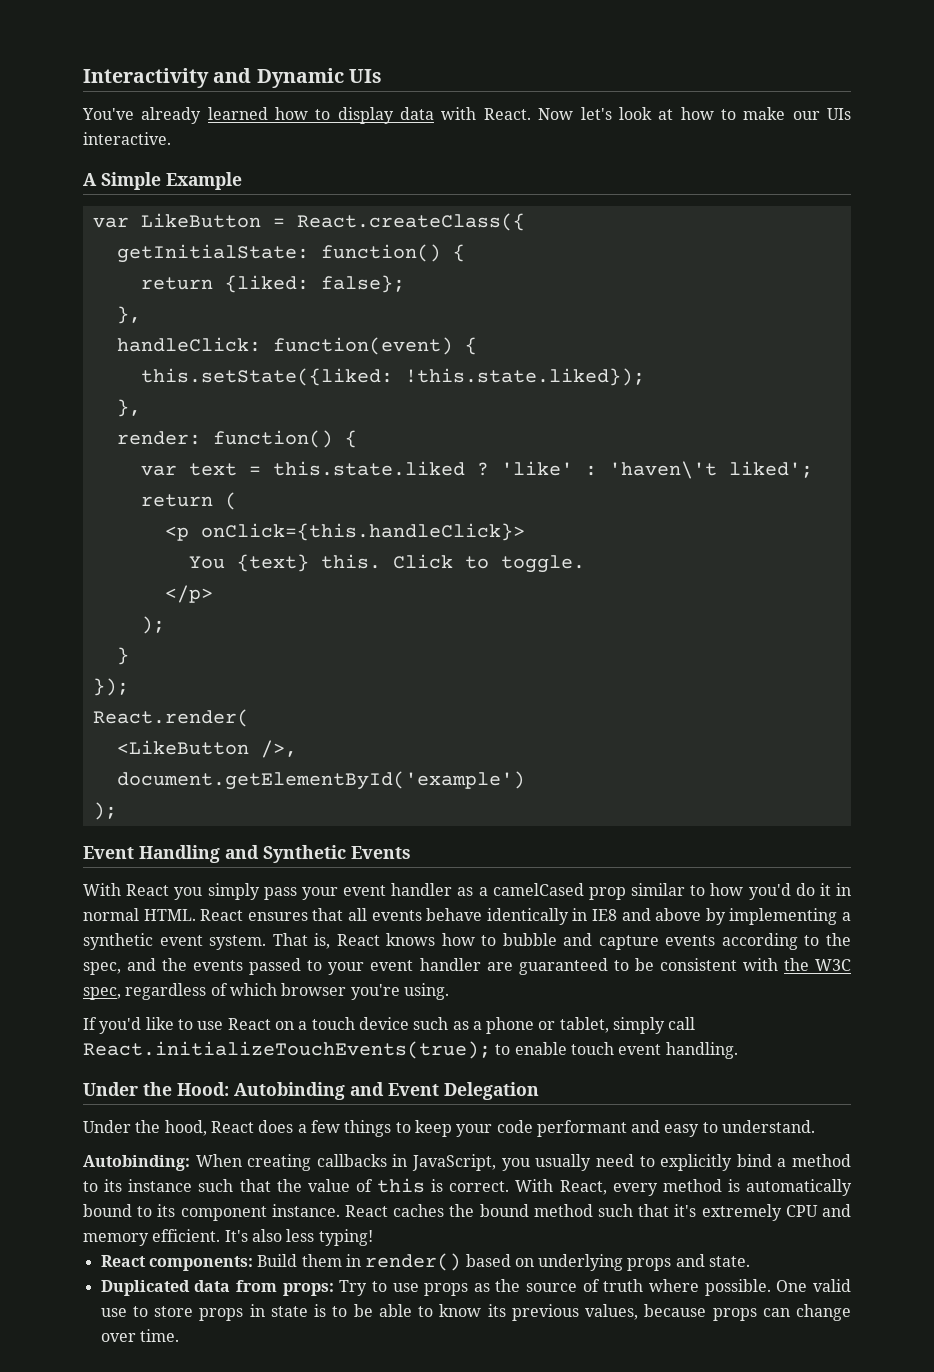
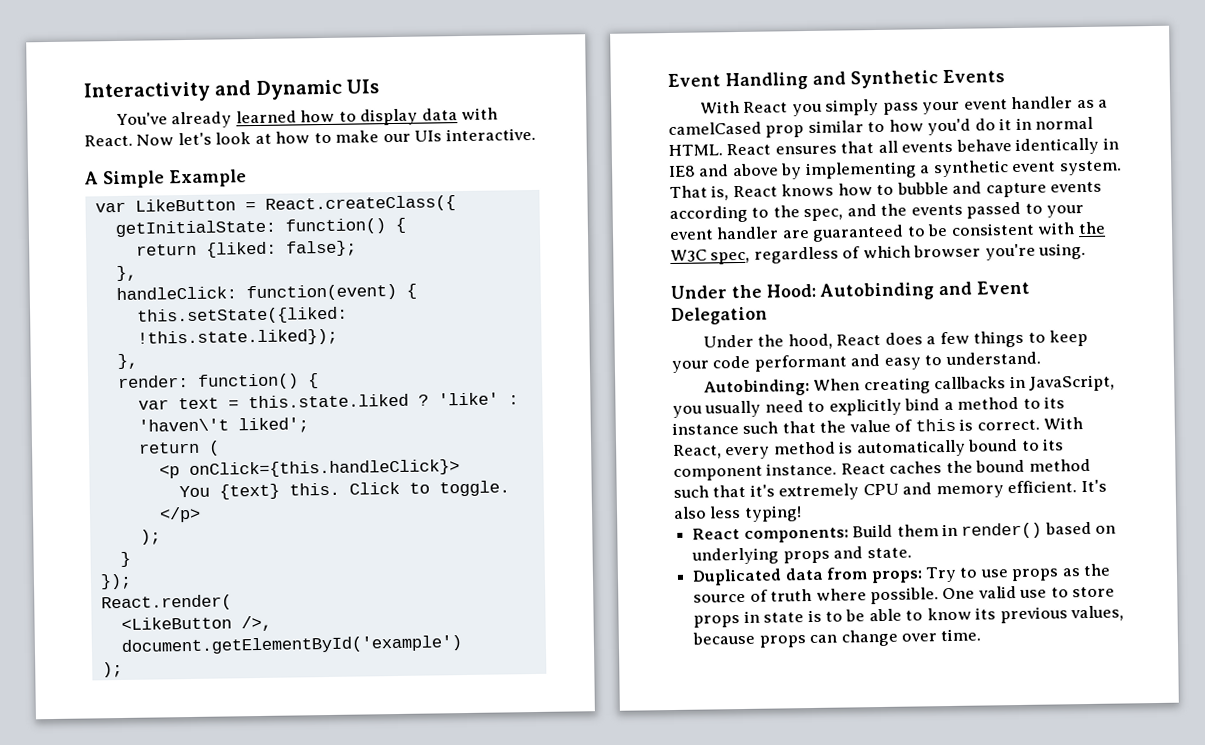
- If you'd like to use React on a touch device such as a phone or tablet, simply call React.initializeTouchEvents(true); to enable touch event handling.

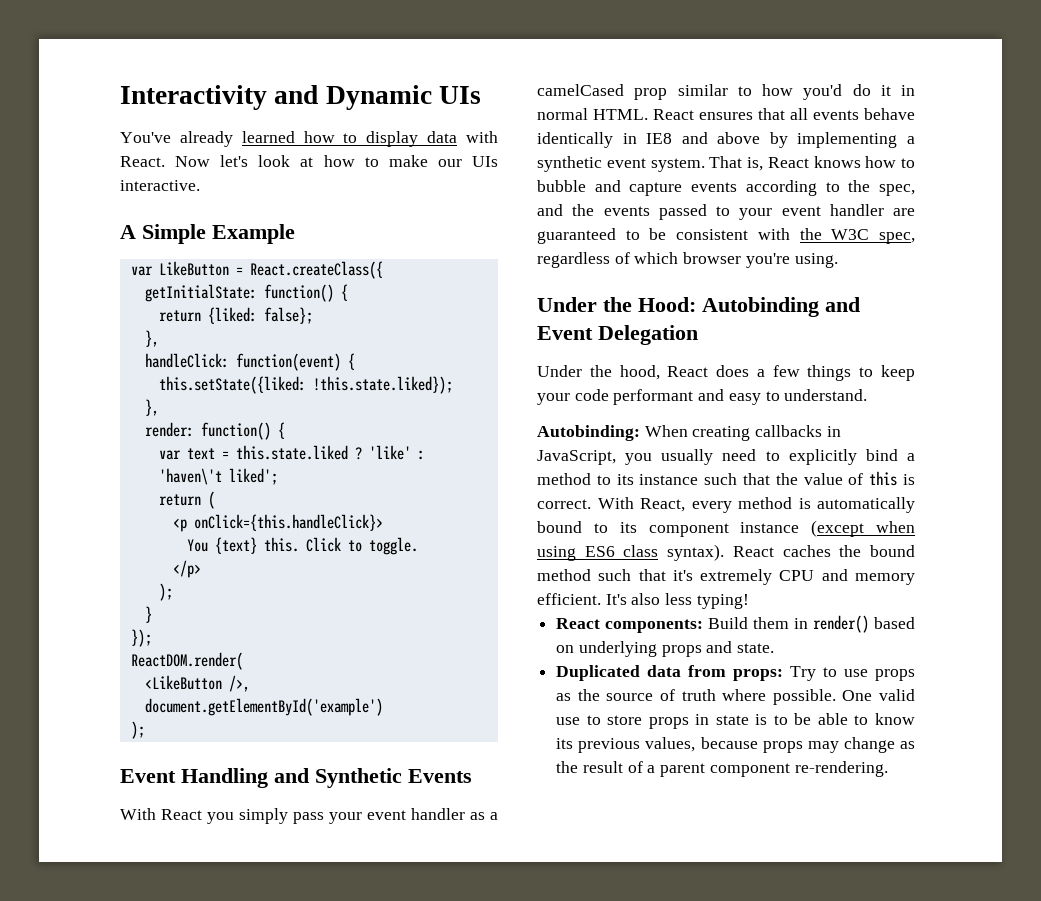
- React.render(
+ ReactDOM.render(
- With React, every method is automatically bound to its component instance.
+ With React, every method is automatically bound to its component instance (except when using ES6 class syntax).
- One valid use to store props in state is to be able to know its previous values, because props can change over time.
+ One valid use to store props in state is to be able to know its previous values, because props may change as the result of a parent component re-rendering.

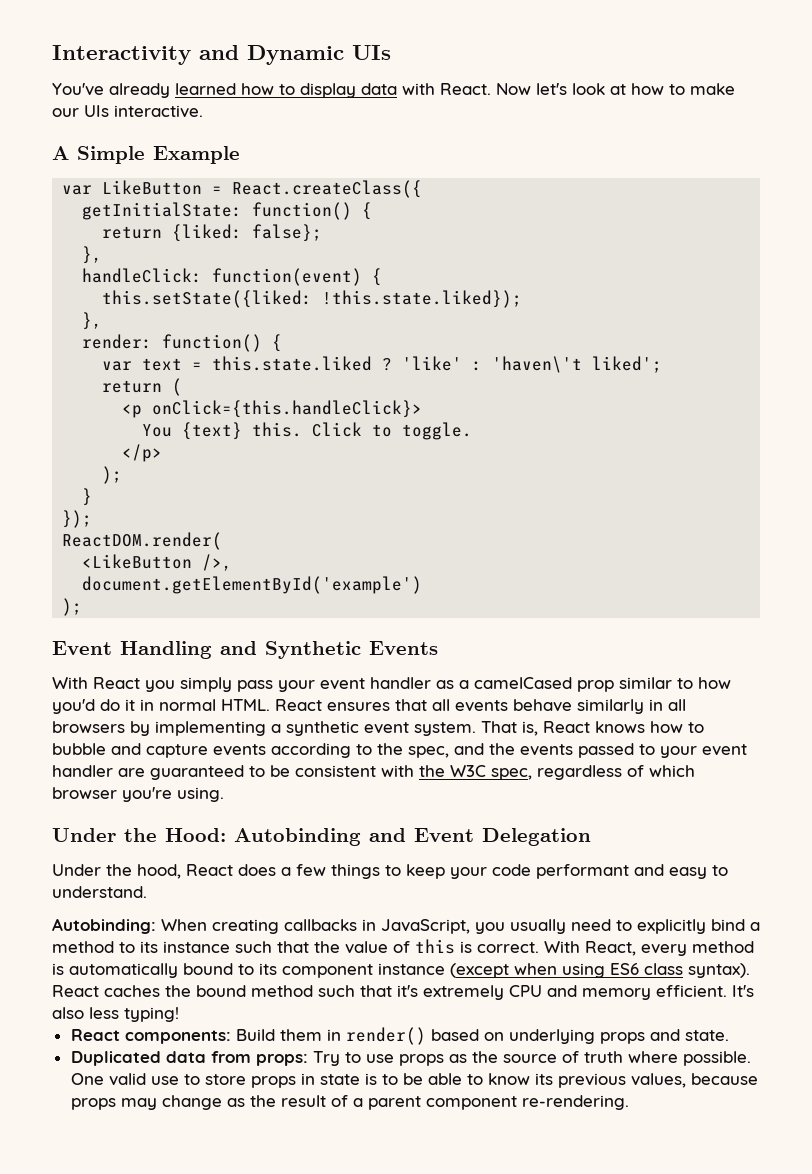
- React ensures that all events behave identically in IE8 and above by implementing a synthetic event system.
+ React ensures that all events behave similarly in all browsers by implementing a synthetic event system.

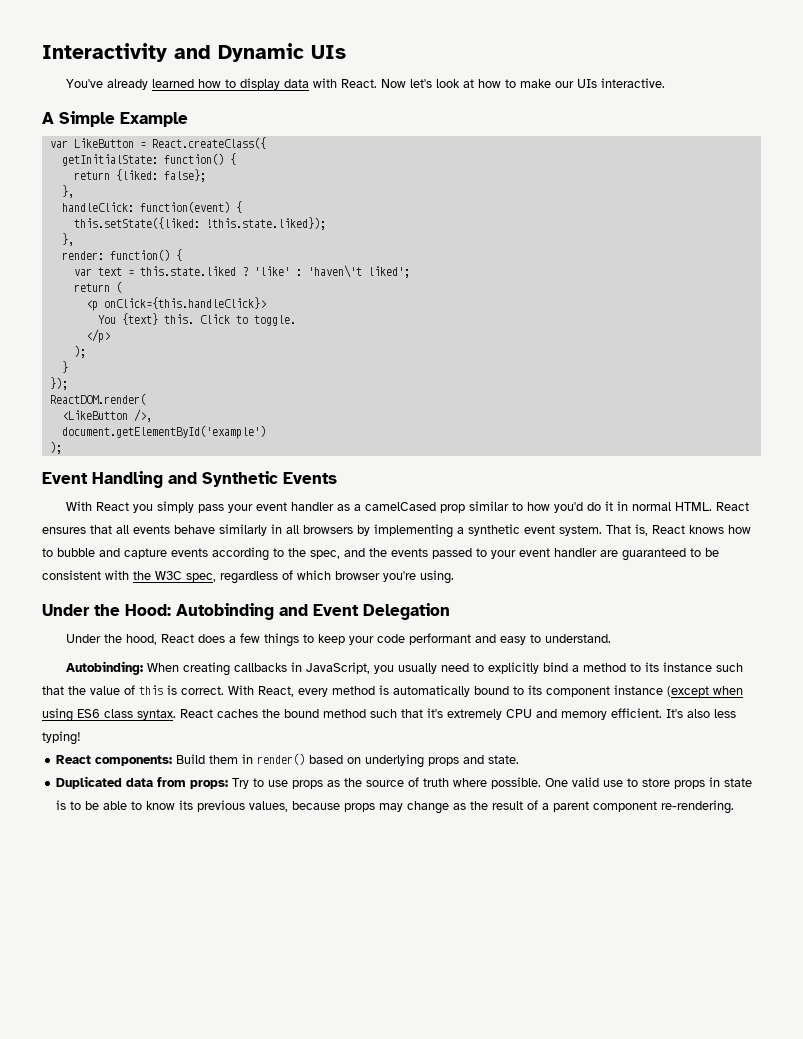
- With React, every method is automatically bound to its component instance (except when using ES6 class syntax).
+ With React, every method is automatically bound to its component instance (except when using ES6 class syntax.

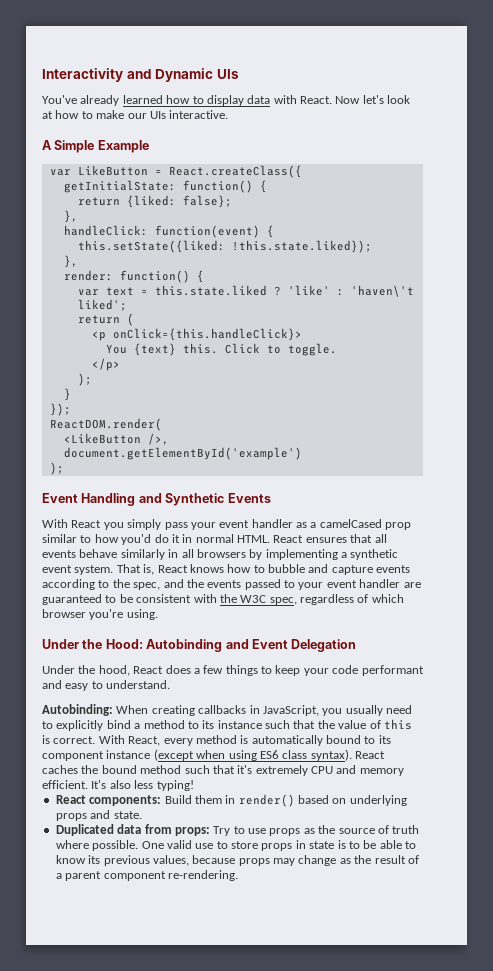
- With React, every method is automatically bound to its component instance (except when using ES6 class syntax.
+ With React, every method is automatically bound to its component instance (except when using ES6 class syntax).

